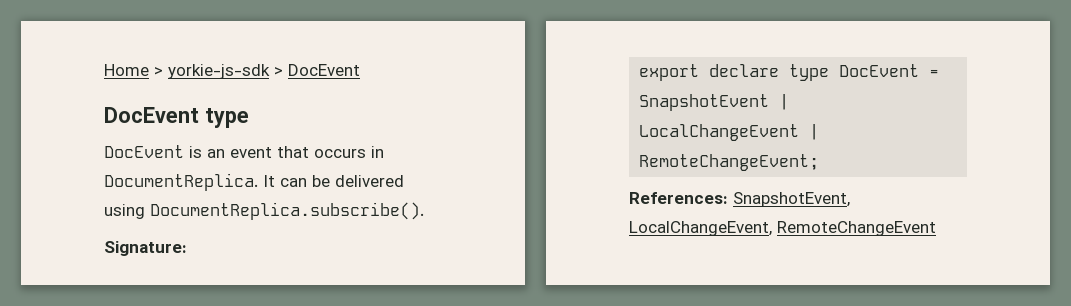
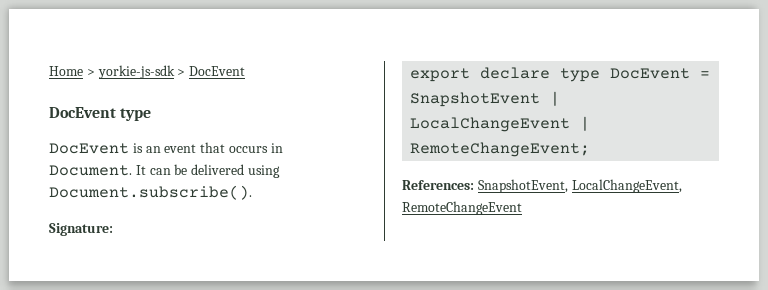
- DocEvent is an event that occurs in DocumentReplica.
+ DocEvent is an event that occurs in Document.
- It can be delivered using DocumentReplica.subscribe().
+ It can be delivered using Document.subscribe().

